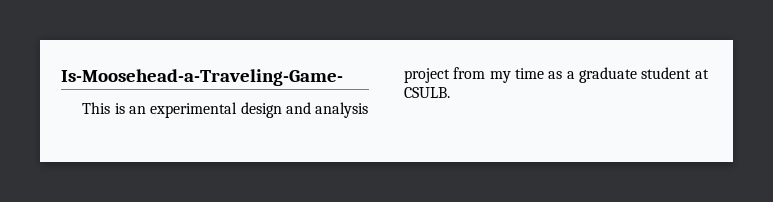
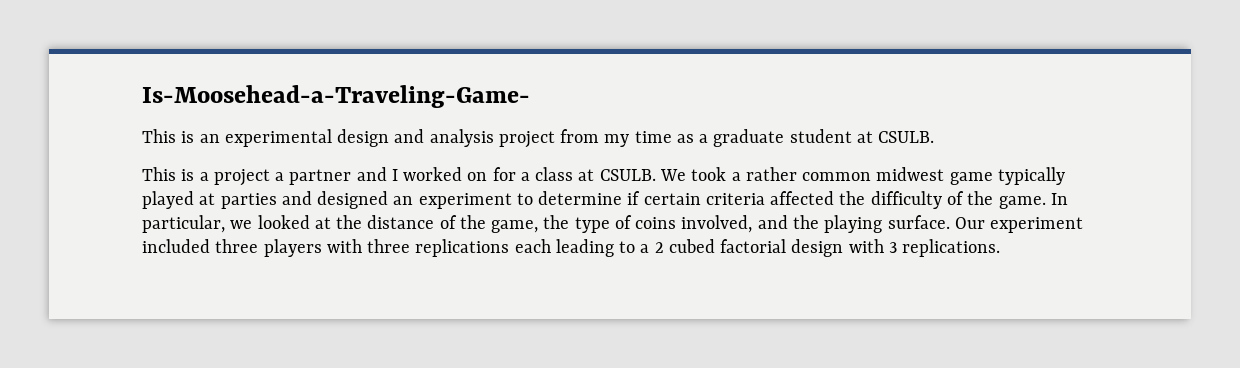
+ This is a project a partner and I worked on for a class at CSULB. We took a rather common midwest game typically played at parties and designed an experiment to determine if certain criteria affected the difficulty of the game. In particular, we looked at the distance of the game, the type of coins involved, and the playing surface. Our experiment included three players with three replications each leading to a 2 cubed factorial design with 3 replications.

